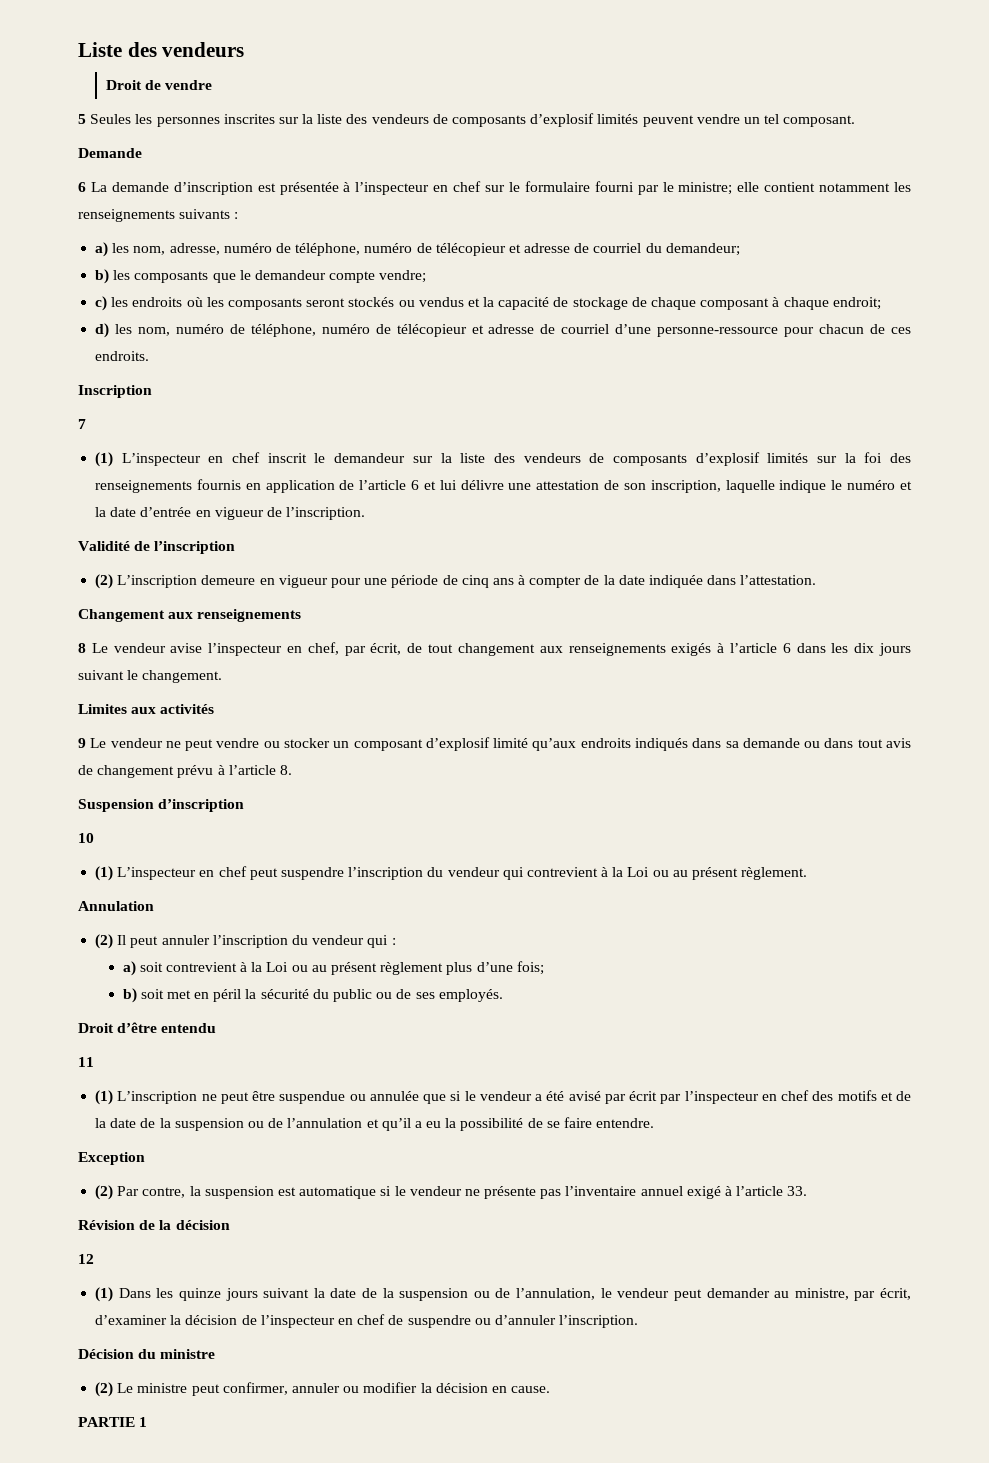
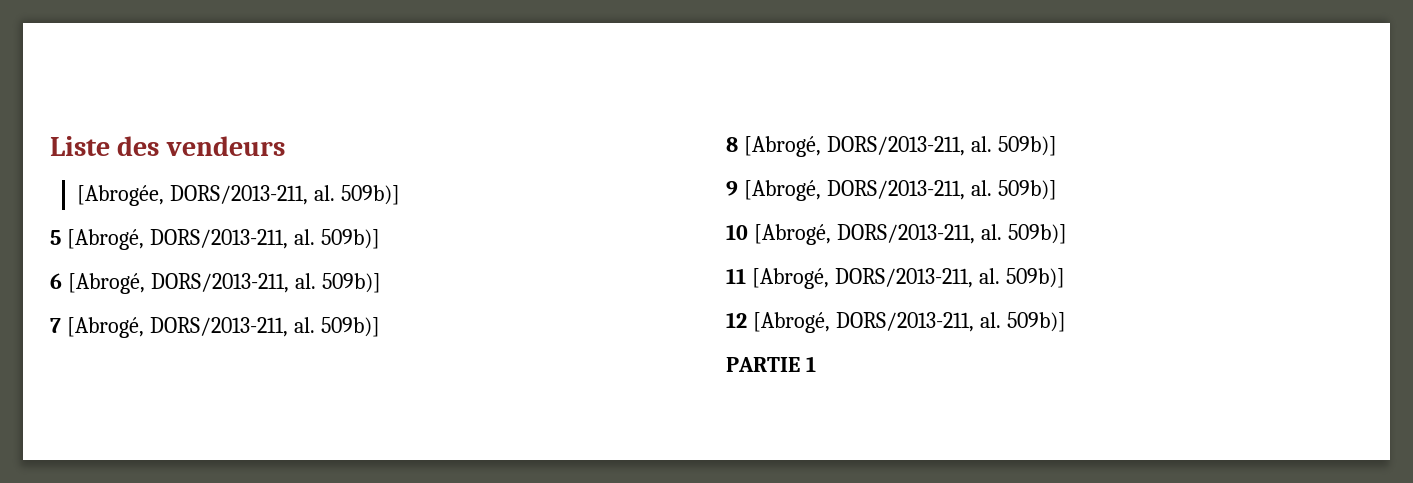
- Droit de vendre
- 5 Seules les personnes inscrites sur la liste des vendeurs de composants d’explosif limités peuvent vendre un tel composant.
- Demande
- 6 La demande d’inscription est présentée à l’inspecteur en chef sur le formulaire fourni par le ministre; elle contient notamment les renseignements suivants :
- a) les nom, adresse, numéro de téléphone, numéro de télécopieur et adresse de courriel du demandeur;
- b) les composants que le demandeur compte vendre;
- c) les endroits où les composants seront stockés ou vendus et la capacité de stockage de chaque composant à chaque endroit;
- d) les nom, numéro de téléphone, numéro de télécopieur et adresse de courriel d’une personne-ressource pour chacun de ces endroits.
- Inscription
- 7
- (1) L’inspecteur en chef inscrit le demandeur sur la liste des vendeurs de composants d’explosif limités sur la foi des renseignements fournis en application de l’article 6 et lui délivre une attestation de son inscription, laquelle indique le numéro et la date d’entrée en vigueur de l’inscription.
- Validité de l’inscription
- (2) L’inscription demeure en vigueur pour une période de cinq ans à compter de la date indiquée dans l’attestation.
- Changement aux renseignements
- 8 Le vendeur avise l’inspecteur en chef, par écrit, de tout changement aux renseignements exigés à l’article 6 dans les dix jours suivant le changement.
- Limites aux activités
- 9 Le vendeur ne peut vendre ou stocker un composant d’explosif limité qu’aux endroits indiqués dans sa demande ou dans tout avis de changement prévu à l’article 8.
- Suspension d’inscription
- 10
- (1) L’inspecteur en chef peut suspendre l’inscription du vendeur qui contrevient à la Loi ou au présent règlement.
- Annulation
- (2) Il peut annuler l’inscription du vendeur qui :
- a) soit contrevient à la Loi ou au présent règlement plus d’une fois;
- b) soit met en péril la sécurité du public ou de ses employés.
- Droit d’être entendu
- 11
- (1) L’inscription ne peut être suspendue ou annulée que si le vendeur a été avisé par écrit par l’inspecteur en chef des motifs et de la date de la suspension ou de l’annulation et qu’il a eu la possibilité de se faire entendre.
- Exception
- (2) Par contre, la suspension est automatique si le vendeur ne présente pas l’inventaire annuel exigé à l’article 33.
- Révision de la décision
- 12
- (1) Dans les quinze jours suivant la date de la suspension ou de l’annulation, le vendeur peut demander au ministre, par écrit, d’examiner la décision de l’inspecteur en chef de suspendre ou d’annuler l’inscription.
- Décision du ministre
- (2) Le ministre peut confirmer, annuler ou modifier la décision en cause.
+ [Abrogée, DORS/2013-211, al. 509b)]
+ 5 [Abrogé, DORS/2013-211, al. 509b)]
+ 6 [Abrogé, DORS/2013-211, al. 509b)]
+ 7 [Abrogé, DORS/2013-211, al. 509b)]
+ 8 [Abrogé, DORS/2013-211, al. 509b)]
+ 9 [Abrogé, DORS/2013-211, al. 509b)]
+ 10 [Abrogé, DORS/2013-211, al. 509b)]
+ 11 [Abrogé, DORS/2013-211, al. 509b)]
+ 12 [Abrogé, DORS/2013-211, al. 509b)]

